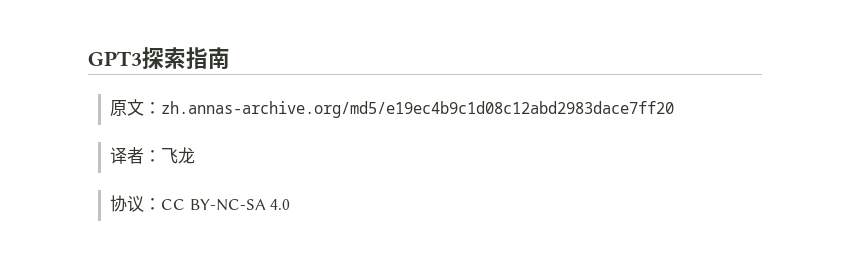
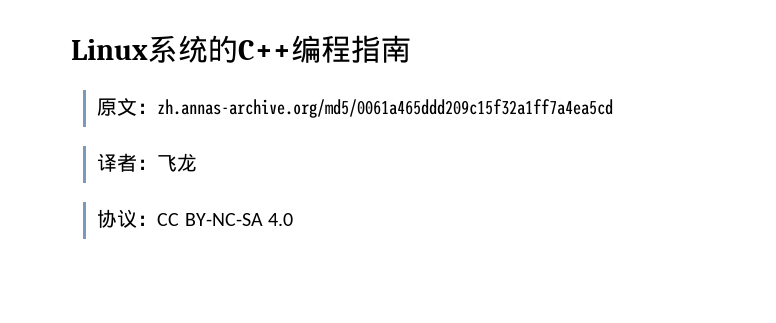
- GPT3探索指南
+ Linux系统的C++编程指南
- 原文：zh.annas-archive.org/md5/e19ec4b9c1d08c12abd2983dace7ff20
+ 原文：zh.annas-archive.org/md5/0061a465ddd209c15f32a1ff7a4ea5cd

